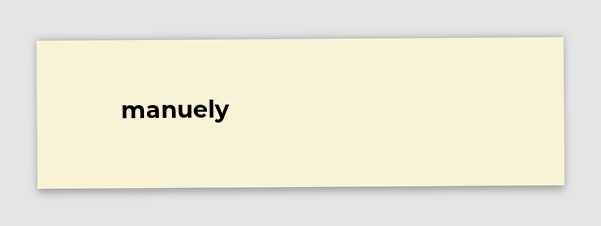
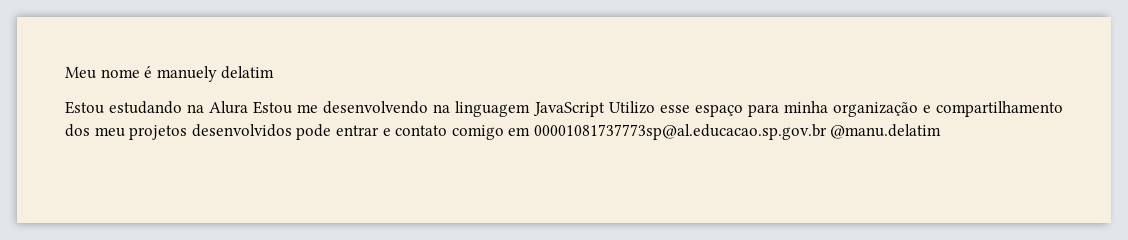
- manuely
+ Meu nome é manuely delatim
+ Estou estudando na Alura Estou me desenvolvendo na linguagem JavaScript Utilizo esse espaço para minha organização e compartilhamento dos meu projetos desenvolvidos pode entrar e contato comigo em 00001081737773sp@al.educacao.sp.gov.br @manu.delatim

